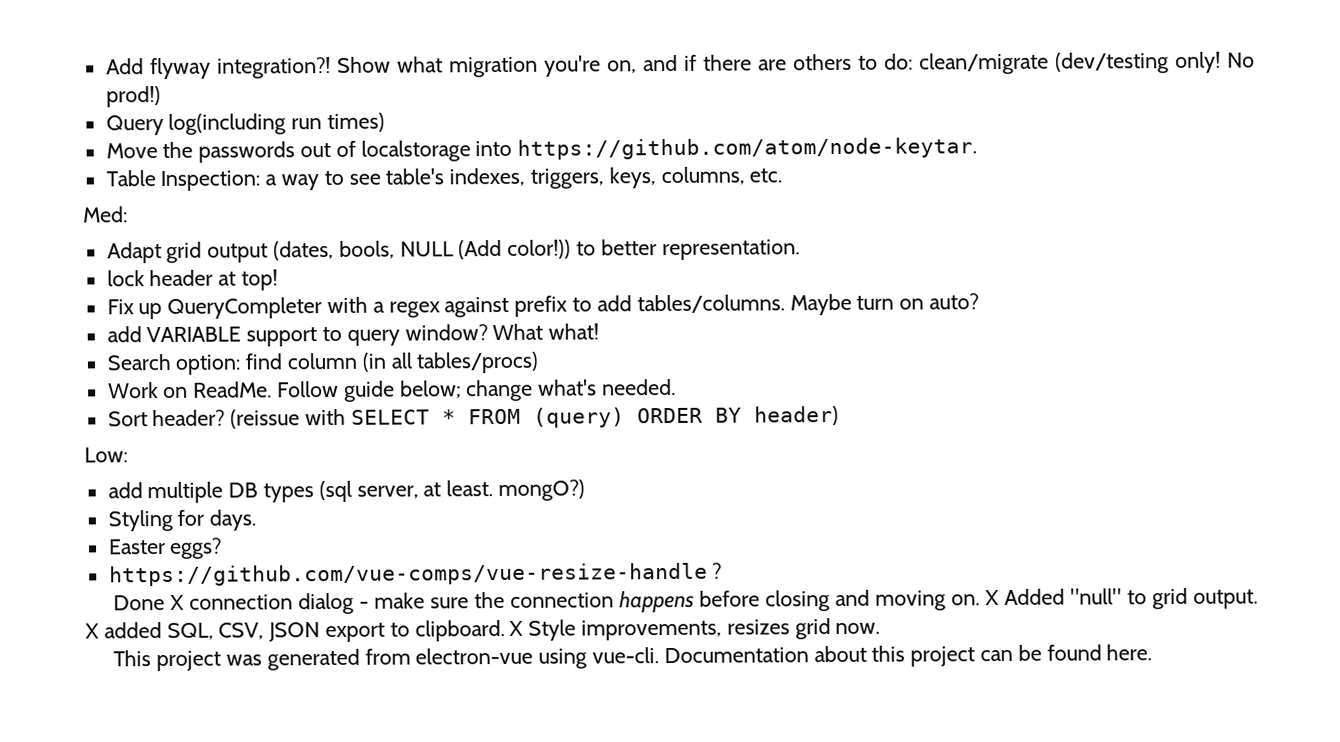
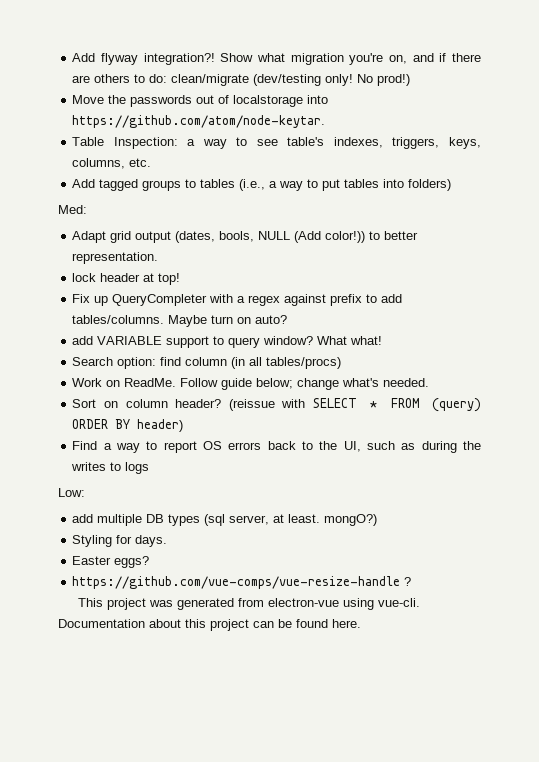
- Query log(including run times)
+ Add tagged groups to tables (i.e., a way to put tables into folders)
- Sort header?
+ Sort on column header?
+ Find a way to report OS errors back to the UI, such as during the writes to logs
- Done X connection dialog - make sure the connection happens before closing and moving on. X Added "null" to grid output. X added SQL, CSV, JSON export to clipboard. X Style improvements, resizes grid now.

